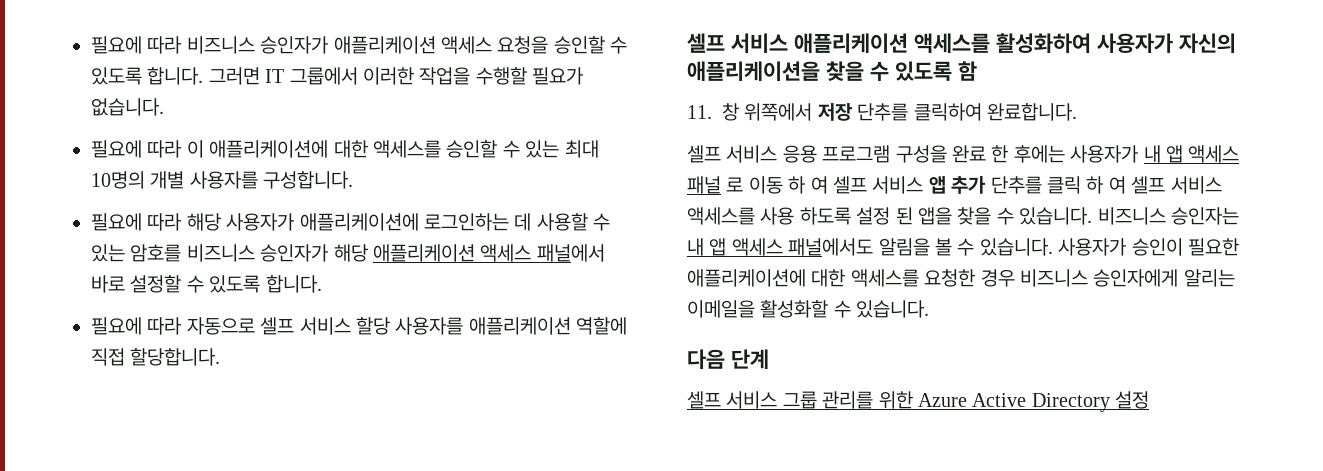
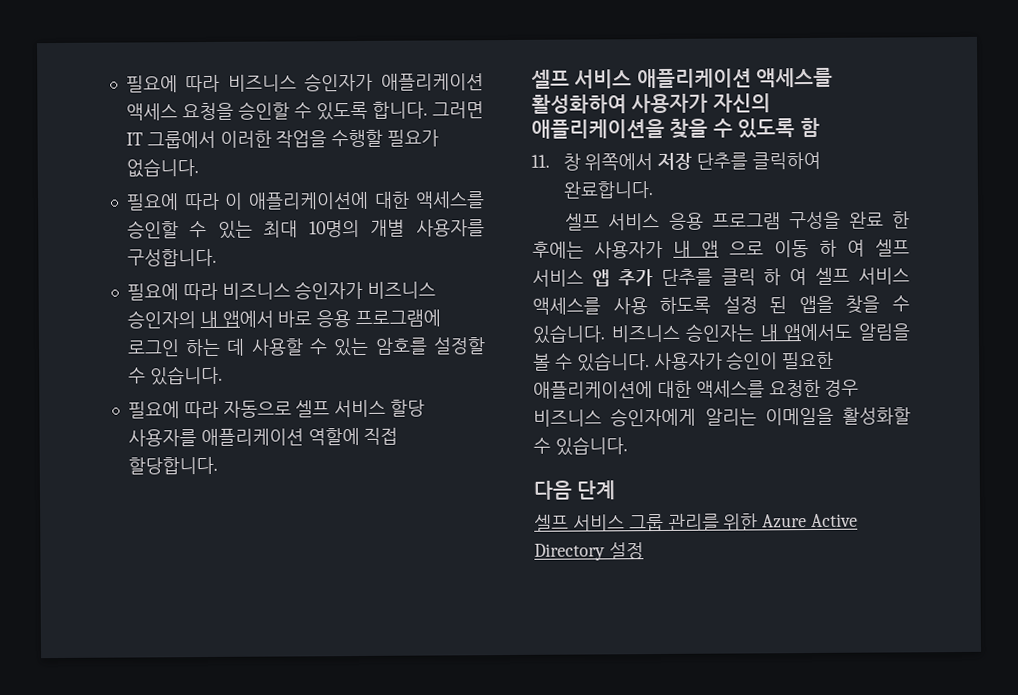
- 필요에 따라 해당 사용자가 애플리케이션에 로그인하는 데 사용할 수 있는 암호를 비즈니스 승인자가 해당 애플리케이션 액세스 패널에서 바로 설정할 수 있도록 합니다.
+ 필요에 따라 비즈니스 승인자가 비즈니스 승인자의 내 앱에서 바로 응용 프로그램에 로그인 하는 데 사용할 수 있는 암호를 설정할 수 있습니다.
- 셀프 서비스 응용 프로그램 구성을 완료 한 후에는 사용자가 내 앱 액세스 패널 로 이동 하 여 셀프 서비스 앱 추가 단추를 클릭 하 여 셀프 서비스 액세스를 사용 하도록 설정 된 앱을 찾을 수 있습니다.
+ 셀프 서비스 응용 프로그램 구성을 완료 한 후에는 사용자가 내 앱 으로 이동 하 여 셀프 서비스 앱 추가 단추를 클릭 하 여 셀프 서비스 액세스를 사용 하도록 설정 된 앱을 찾을 수 있습니다.
- 비즈니스 승인자는 내 앱 액세스 패널에서도 알림을 볼 수 있습니다.
+ 비즈니스 승인자는 내 앱에서도 알림을 볼 수 있습니다.

